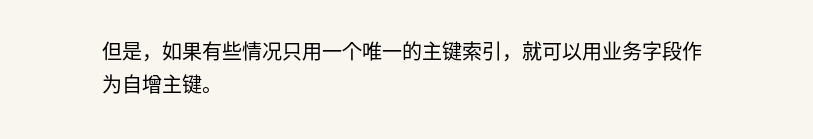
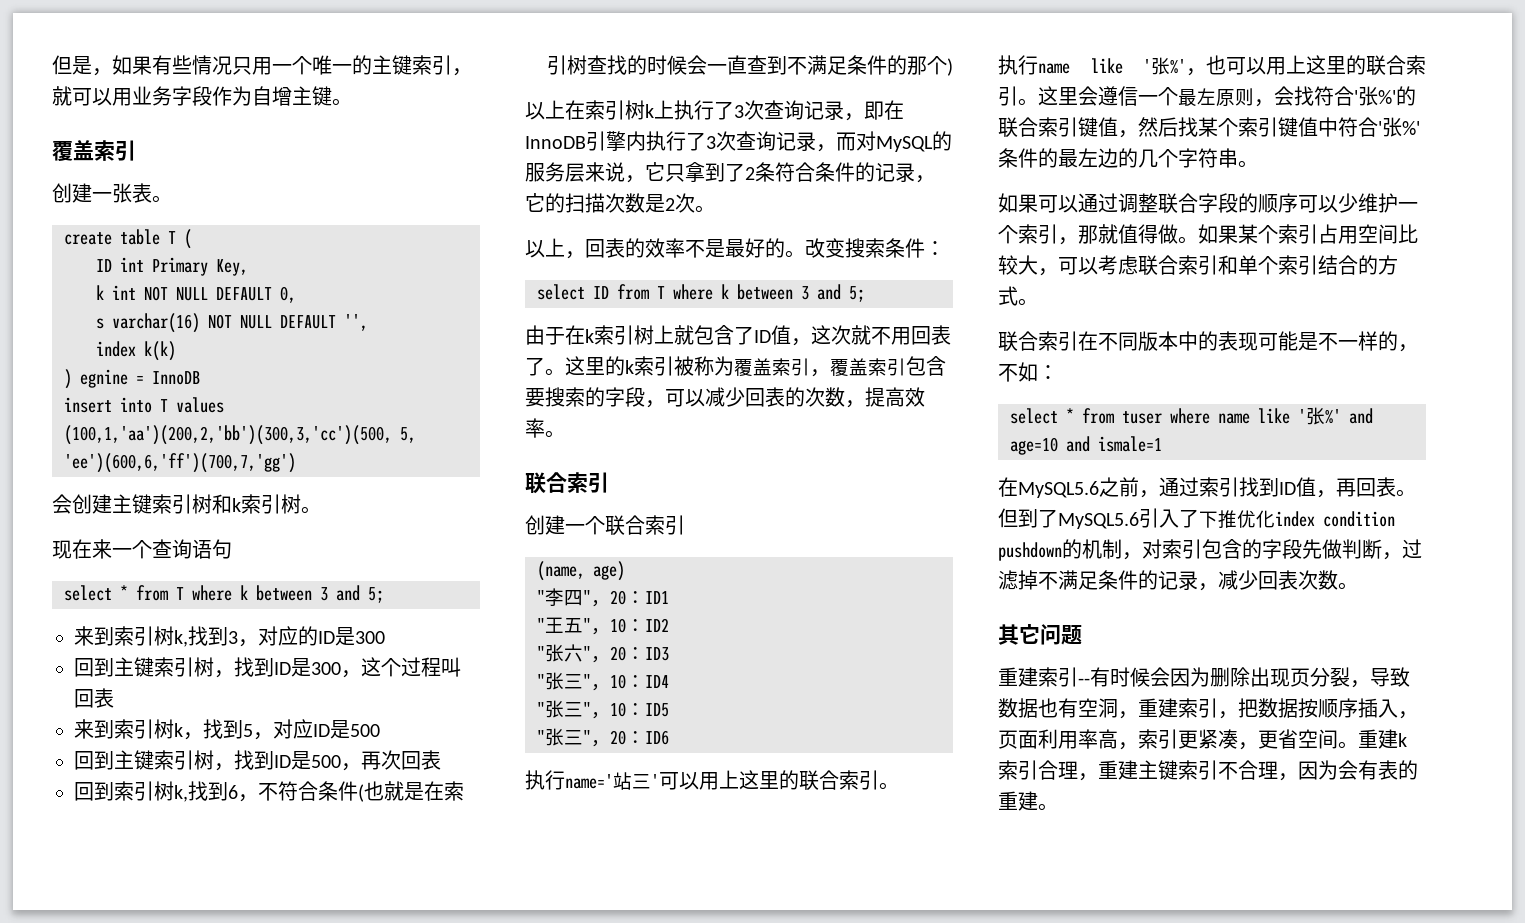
  但是，如果有些情况只用一个唯一的主键索引，就可以用业务字段作为自增主键。
+ 覆盖索引
+ 创建一张表。
+ create table T (
+ ID int Primary Key,
+ k int NOT NULL DEFAULT 0,
+ s varchar(16) NOT NULL DEFAULT '',
+ index k(k)
+ ) egnine = InnoDB
+ insert into T values (100,1,'aa')(200,2,'bb')(300,3,'cc')(500, 5, 'ee')(600,6,'ff')(700,7,'gg')
+ 会创建主键索引树和k索引树。
+ 现在来一个查询语句
+ select * from T where k between 3 and 5;
+ 来到索引树k,找到3，对应的ID是300
+ 回到主键索引树，找到ID是300，这个过程叫回表
+ 来到索引树k，找到5，对应ID是500
+ 回到主键索引树，找到ID是500，再次回表
+ 回到索引树k,找到6，不符合条件(也就是在索引树查找的时候会一直查到不满足条件的那个)
+ 以上在索引树k上执行了3次查询记录，即在InnoDB引擎内执行了3次查询记录，而对MySQL的服务层来说，它只拿到了2条符合条件的记录，它的扫描次数是2次。
+ 以上，回表的效率不是最好的。改变搜索条件：
+ select ID from T where k between 3 and 5;
+ 由于在k索引树上就包含了ID值，这次就不用回表了。这里的k索引被称为覆盖索引，覆盖索引包含要搜索的字段，可以减少回表的次数，提高效率。
+ 联合索引
+ 创建一个联合索引
+ (name, age)
+ "李四"，20：ID1
+ "王五"，10：ID2
+ "张六"，20：ID3
+ "张三"，10：ID4
+ "张三"，10：ID5
+ "张三"，20：ID6
+ 执行name='站三'可以用上这里的联合索引。
+ 执行name like '张%'，也可以用上这里的联合索引。这里会遵信一个最左原则，会找符合'张%'的联合索引键值，然后找某个索引键值中符合'张%'条件的最左边的几个字符串。
+ 如果可以通过调整联合字段的顺序可以少维护一个索引，那就值得做。如果某个索引占用空间比较大，可以考虑联合索引和单个索引结合的方式。
+ 联合索引在不同版本中的表现可能是不一样的，不如：
+ select * from tuser where name like '张%' and age=10 and ismale=1
+ 在MySQL5.6之前，通过索引找到ID值，再回表。但到了MySQL5.6引入了下推优化index condition pushdown的机制，对索引包含的字段先做判断，过滤掉不满足条件的记录，减少回表次数。
+ 其它问题
+ 重建索引--有时候会因为删除出现页分裂，导致数据也有空洞，重建索引，把数据按顺序插入，页面利用率高，索引更紧凑，更省空间。重建k索引合理，重建主键索引不合理，因为会有表的重建。

